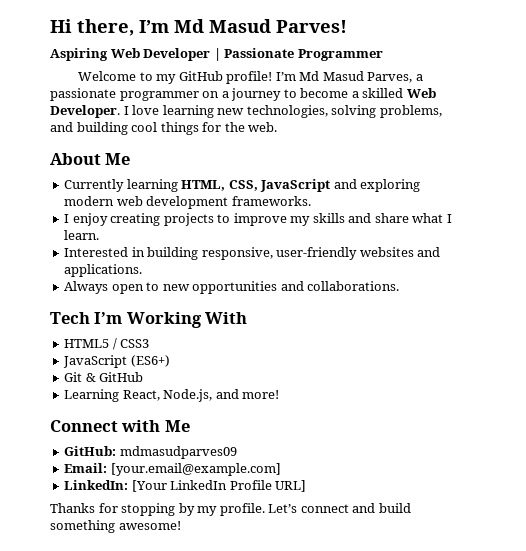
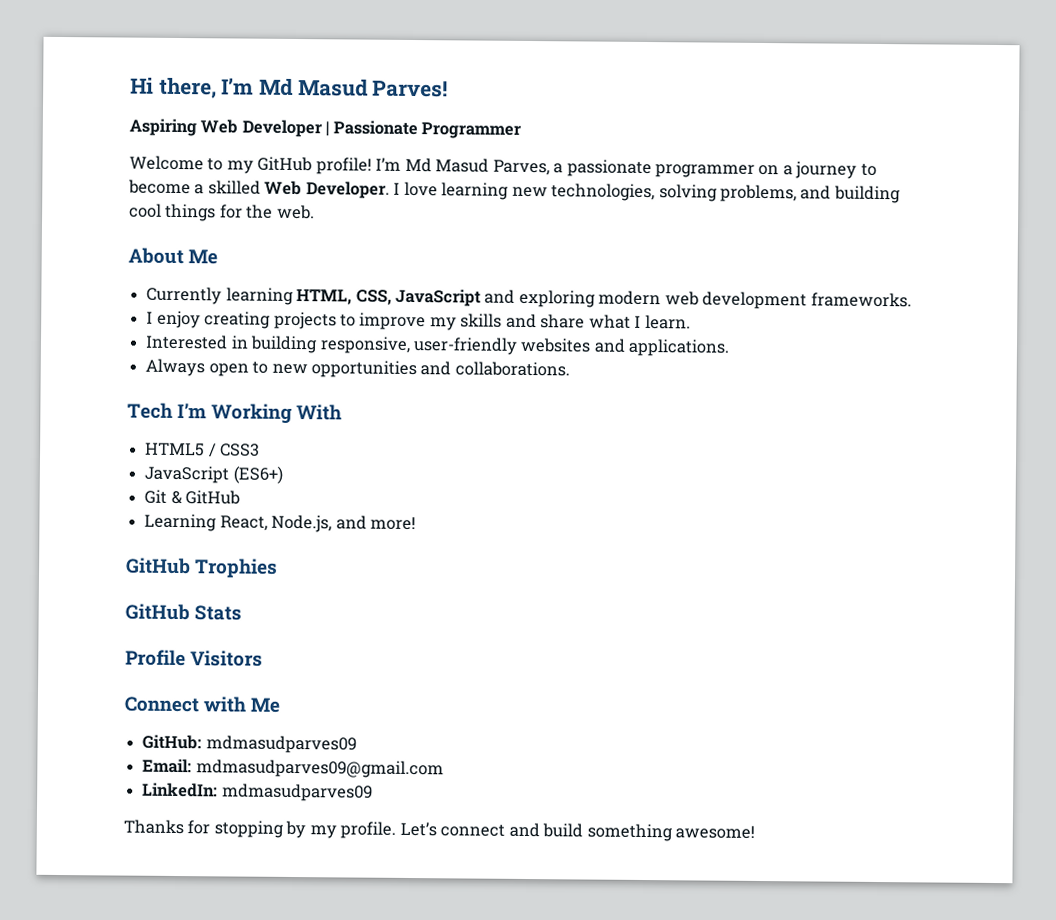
+ GitHub Trophies
+ GitHub Stats
+ Profile Visitors
- Email: [your.email@example.com]
+ Email: mdmasudparves09@gmail.com
- LinkedIn: [Your LinkedIn Profile URL]
+ LinkedIn: mdmasudparves09

